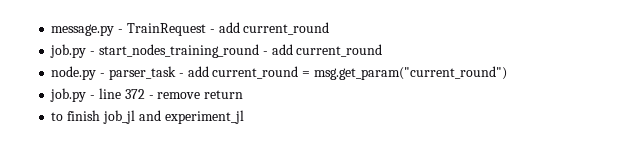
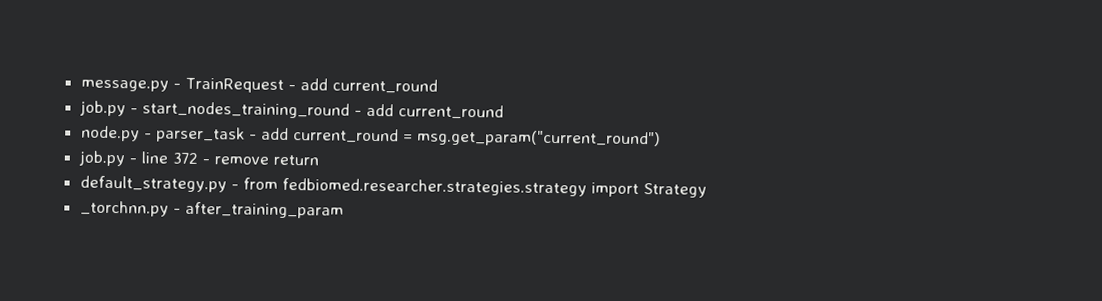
- to finish job_jl and experiment_jl
+ default_strategy.py - from fedbiomed.researcher.strategies.strategy import Strategy
+ _torchnn.py - after_training_param

